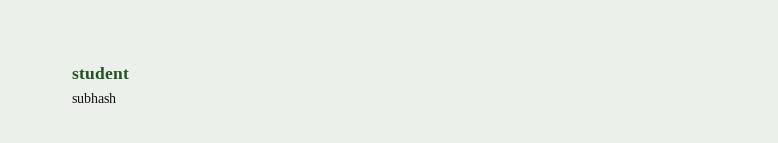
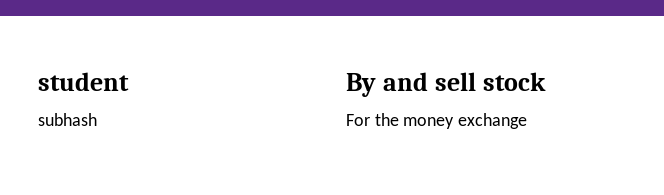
+ By and sell stock
+ For the money exchange

